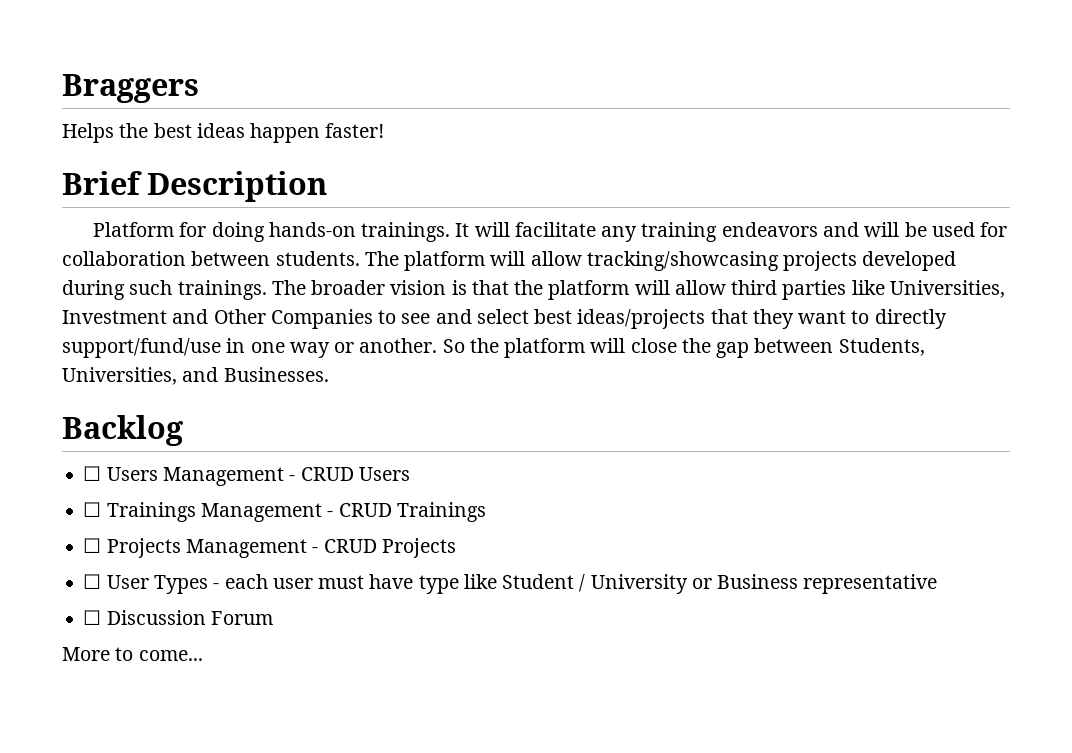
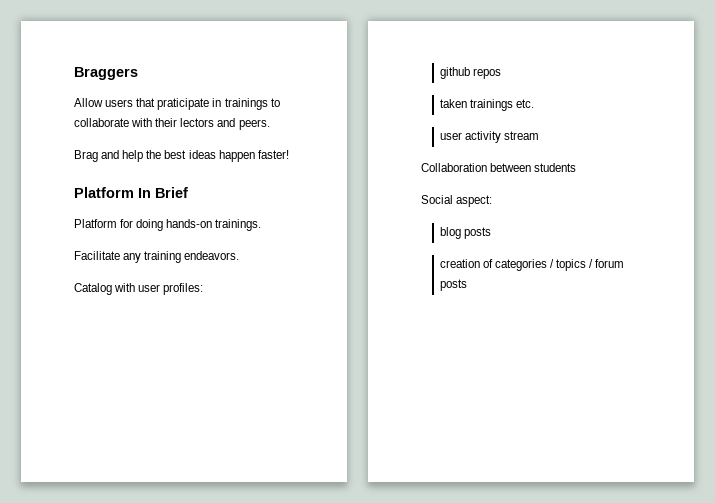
- Helps the best ideas happen faster!
+ Allow users that praticipate in trainings to collaborate with their lectors and peers.
+ Brag and help the best ideas happen faster!
- Brief Description
+ Platform In Brief
- Platform for doing hands-on trainings. It will facilitate any training endeavors and will be used for collaboration between students. The platform will allow tracking/showcasing projects developed during such trainings. The broader vision is that the platform will allow third parties like Universities, Investment and Other Companies to see and select best ideas/projects that they want to directly support/fund/use in one way or another. So the platform will close the gap between Students, Universities, and Businesses.
- Backlog
- ☐ Users Management - CRUD Users
- ☐ Trainings Management - CRUD Trainings
- ☐ Projects Management - CRUD Projects
- ☐ User Types - each user must have type like Student / University or Business representative
- ☐ Discussion Forum
- More to come...
+ Platform for doing hands-on trainings.
+ Facilitate any training endeavors.
+ Catalog with user profiles:
+ github repos
+ taken trainings etc.
+ user activity stream
+ Collaboration between students
+ Social aspect:
+ blog posts
+ creation of categories / topics / forum posts

